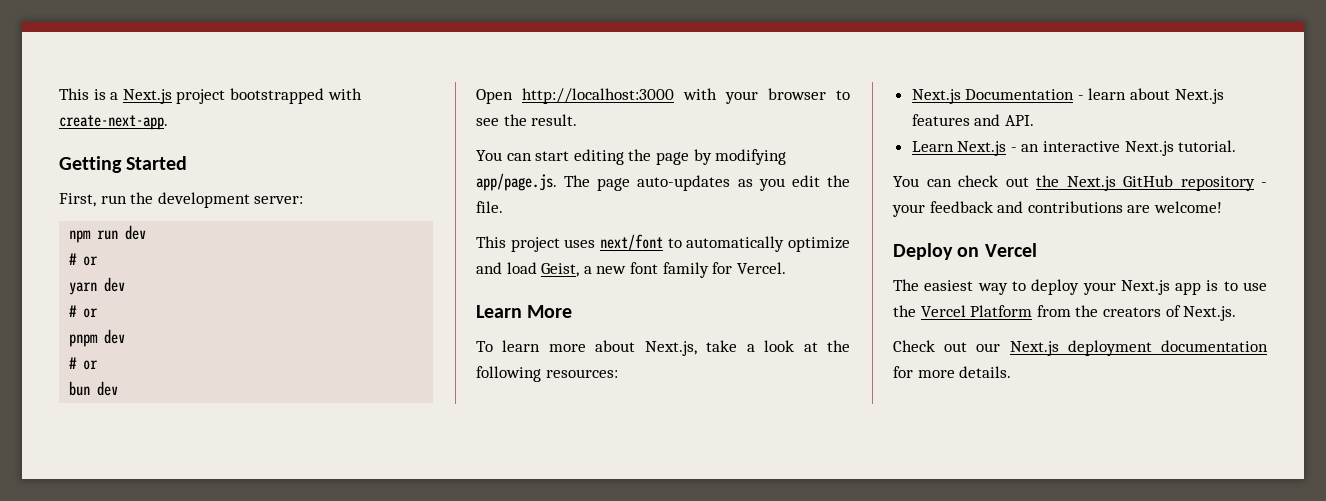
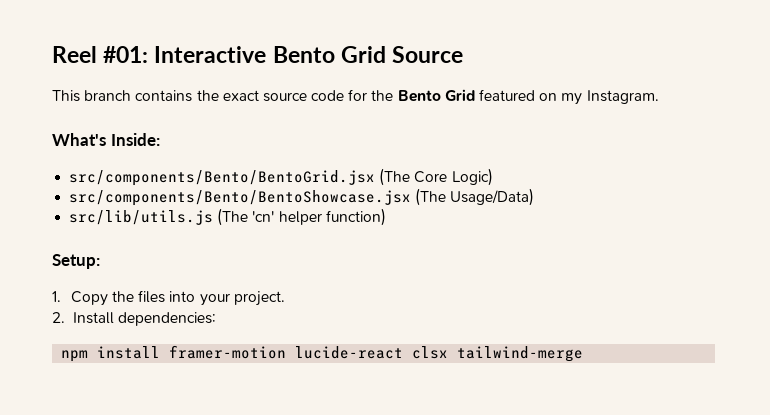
- This is a Next.js project bootstrapped with create-next-app.
- Getting Started
- First, run the development server:
- npm run dev
- # or
- yarn dev
- # or
- pnpm dev
- # or
- bun dev
- Open http://localhost:3000 with your browser to see the result.
- You can start editing the page by modifying app/page.js. The page auto-updates as you edit the file.
- This project uses next/font to automatically optimize and load Geist, a new font family for Vercel.
- Learn More
- To learn more about Next.js, take a look at the following resources:
- Next.js Documentation - learn about Next.js features and API.
- Learn Next.js - an interactive Next.js tutorial.
- You can check out the Next.js GitHub repository - your feedback and contributions are welcome!
- Deploy on Vercel
- The easiest way to deploy your Next.js app is to use the Vercel Platform from the creators of Next.js.
- Check out our Next.js deployment documentation for more details.
+ Reel #01: Interactive Bento Grid Source
+ This branch contains the exact source code for the Bento Grid featured on my Instagram.
+ What's Inside:
+ src/components/Bento/BentoGrid.jsx (The Core Logic)
+ src/components/Bento/BentoShowcase.jsx (The Usage/Data)
+ src/lib/utils.js (The 'cn' helper function)
+ Setup:
+ 1. Copy the files into your project.
+ 2. Install dependencies:
+ npm install framer-motion lucide-react clsx tailwind-merge

